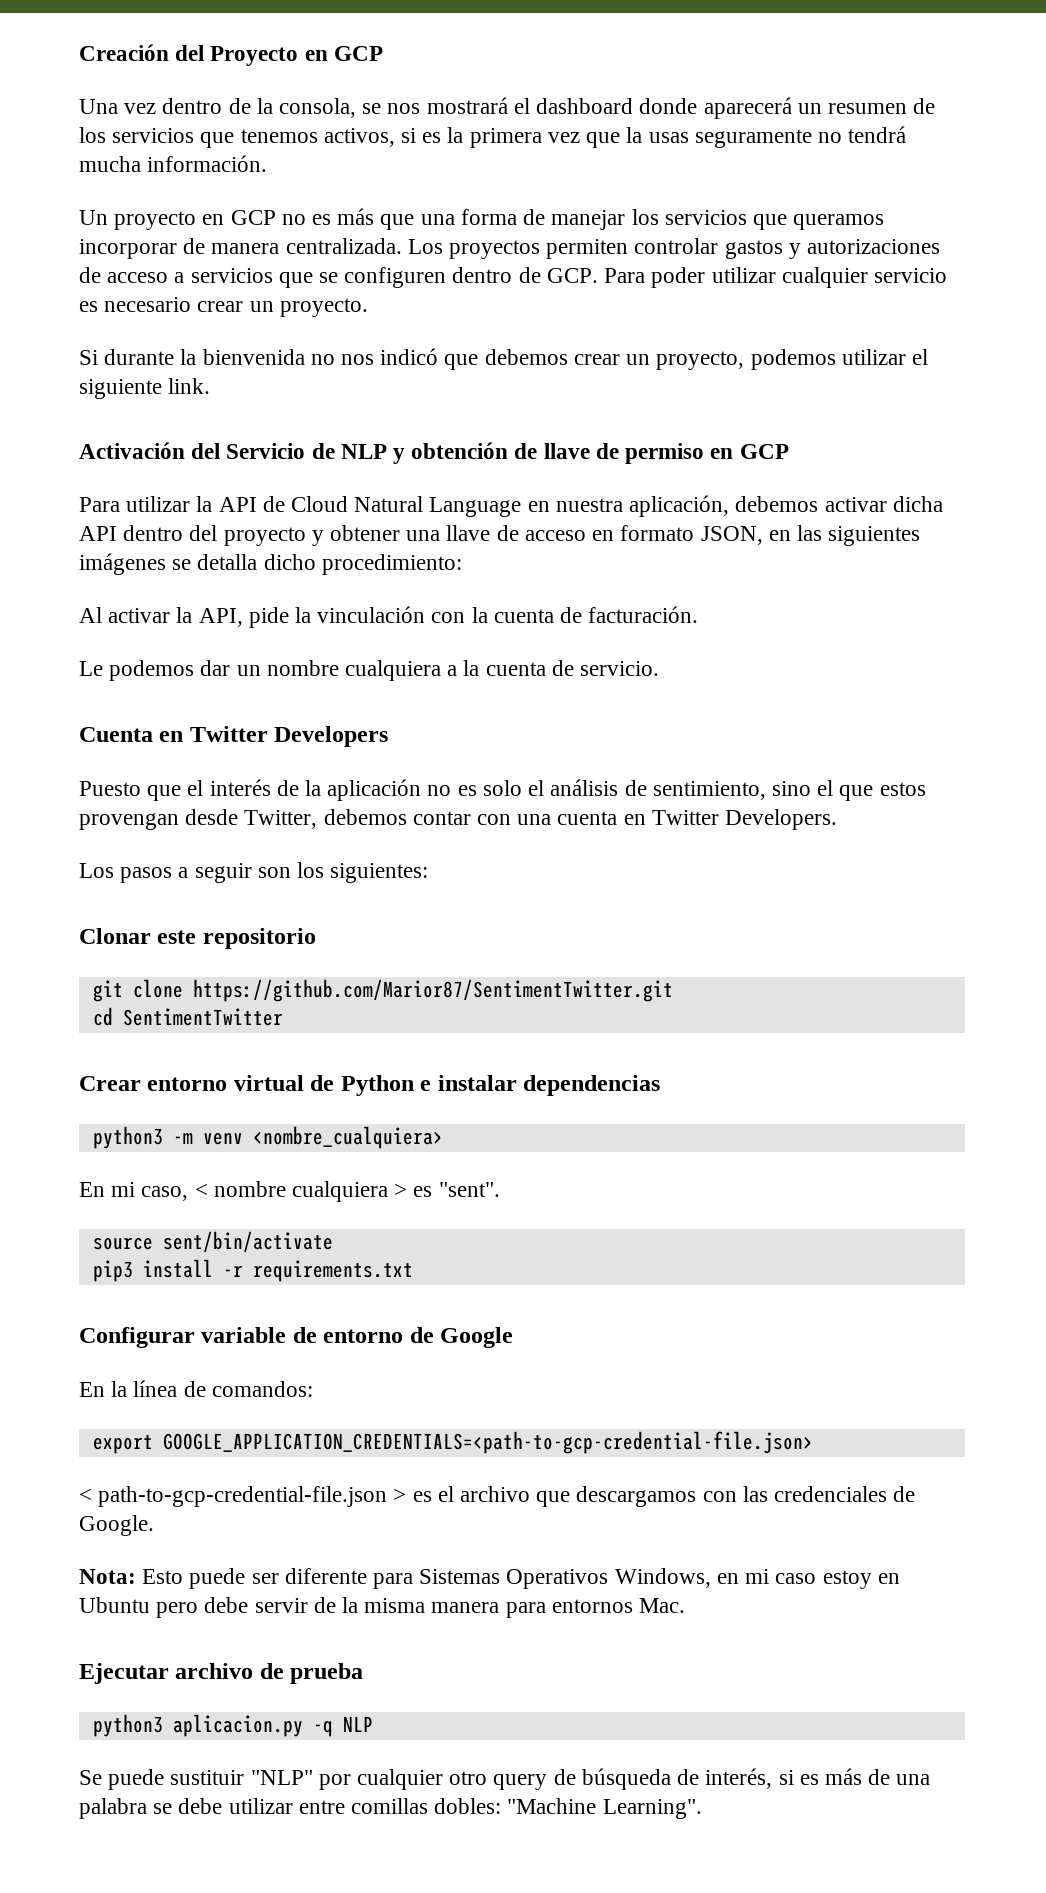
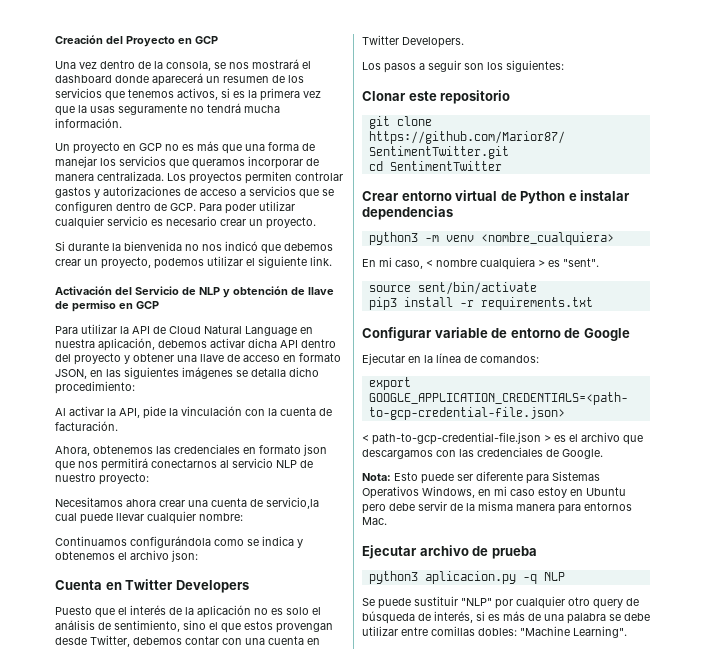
- Le podemos dar un nombre cualquiera a la cuenta de servicio.
+ Ahora, obtenemos las credenciales en formato json que nos permitirá conectarnos al servicio NLP de nuestro proyecto:
+ Necesitamos ahora crear una cuenta de servicio,la cual puede llevar cualquier nombre:
+ Continuamos configurándola como se indica y obtenemos el archivo json:
- En la línea de comandos:
+ Ejecutar en la línea de comandos:

